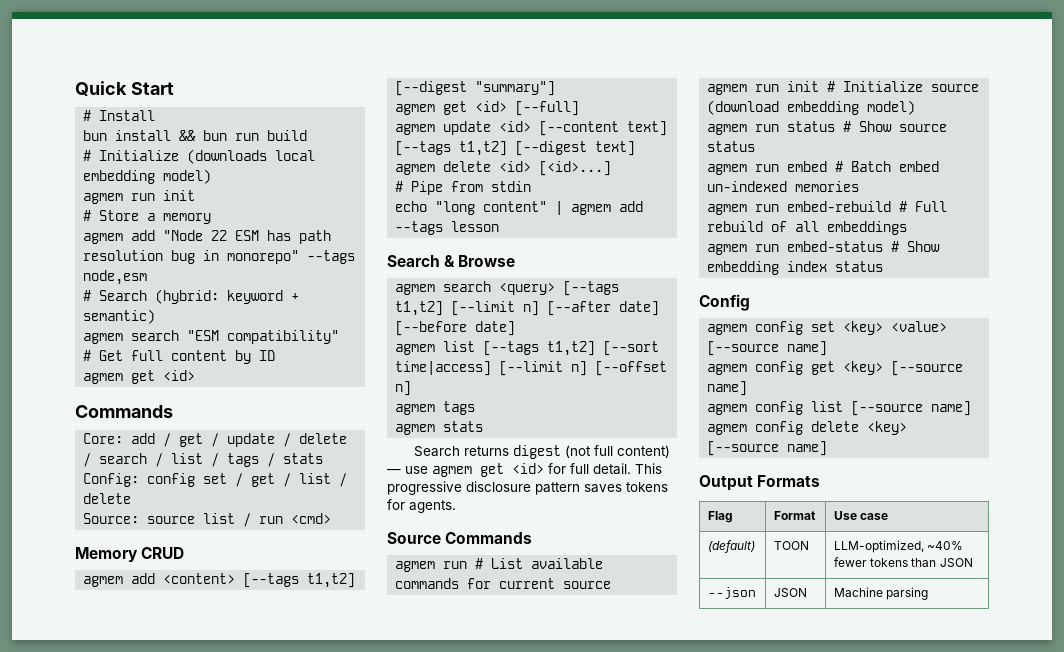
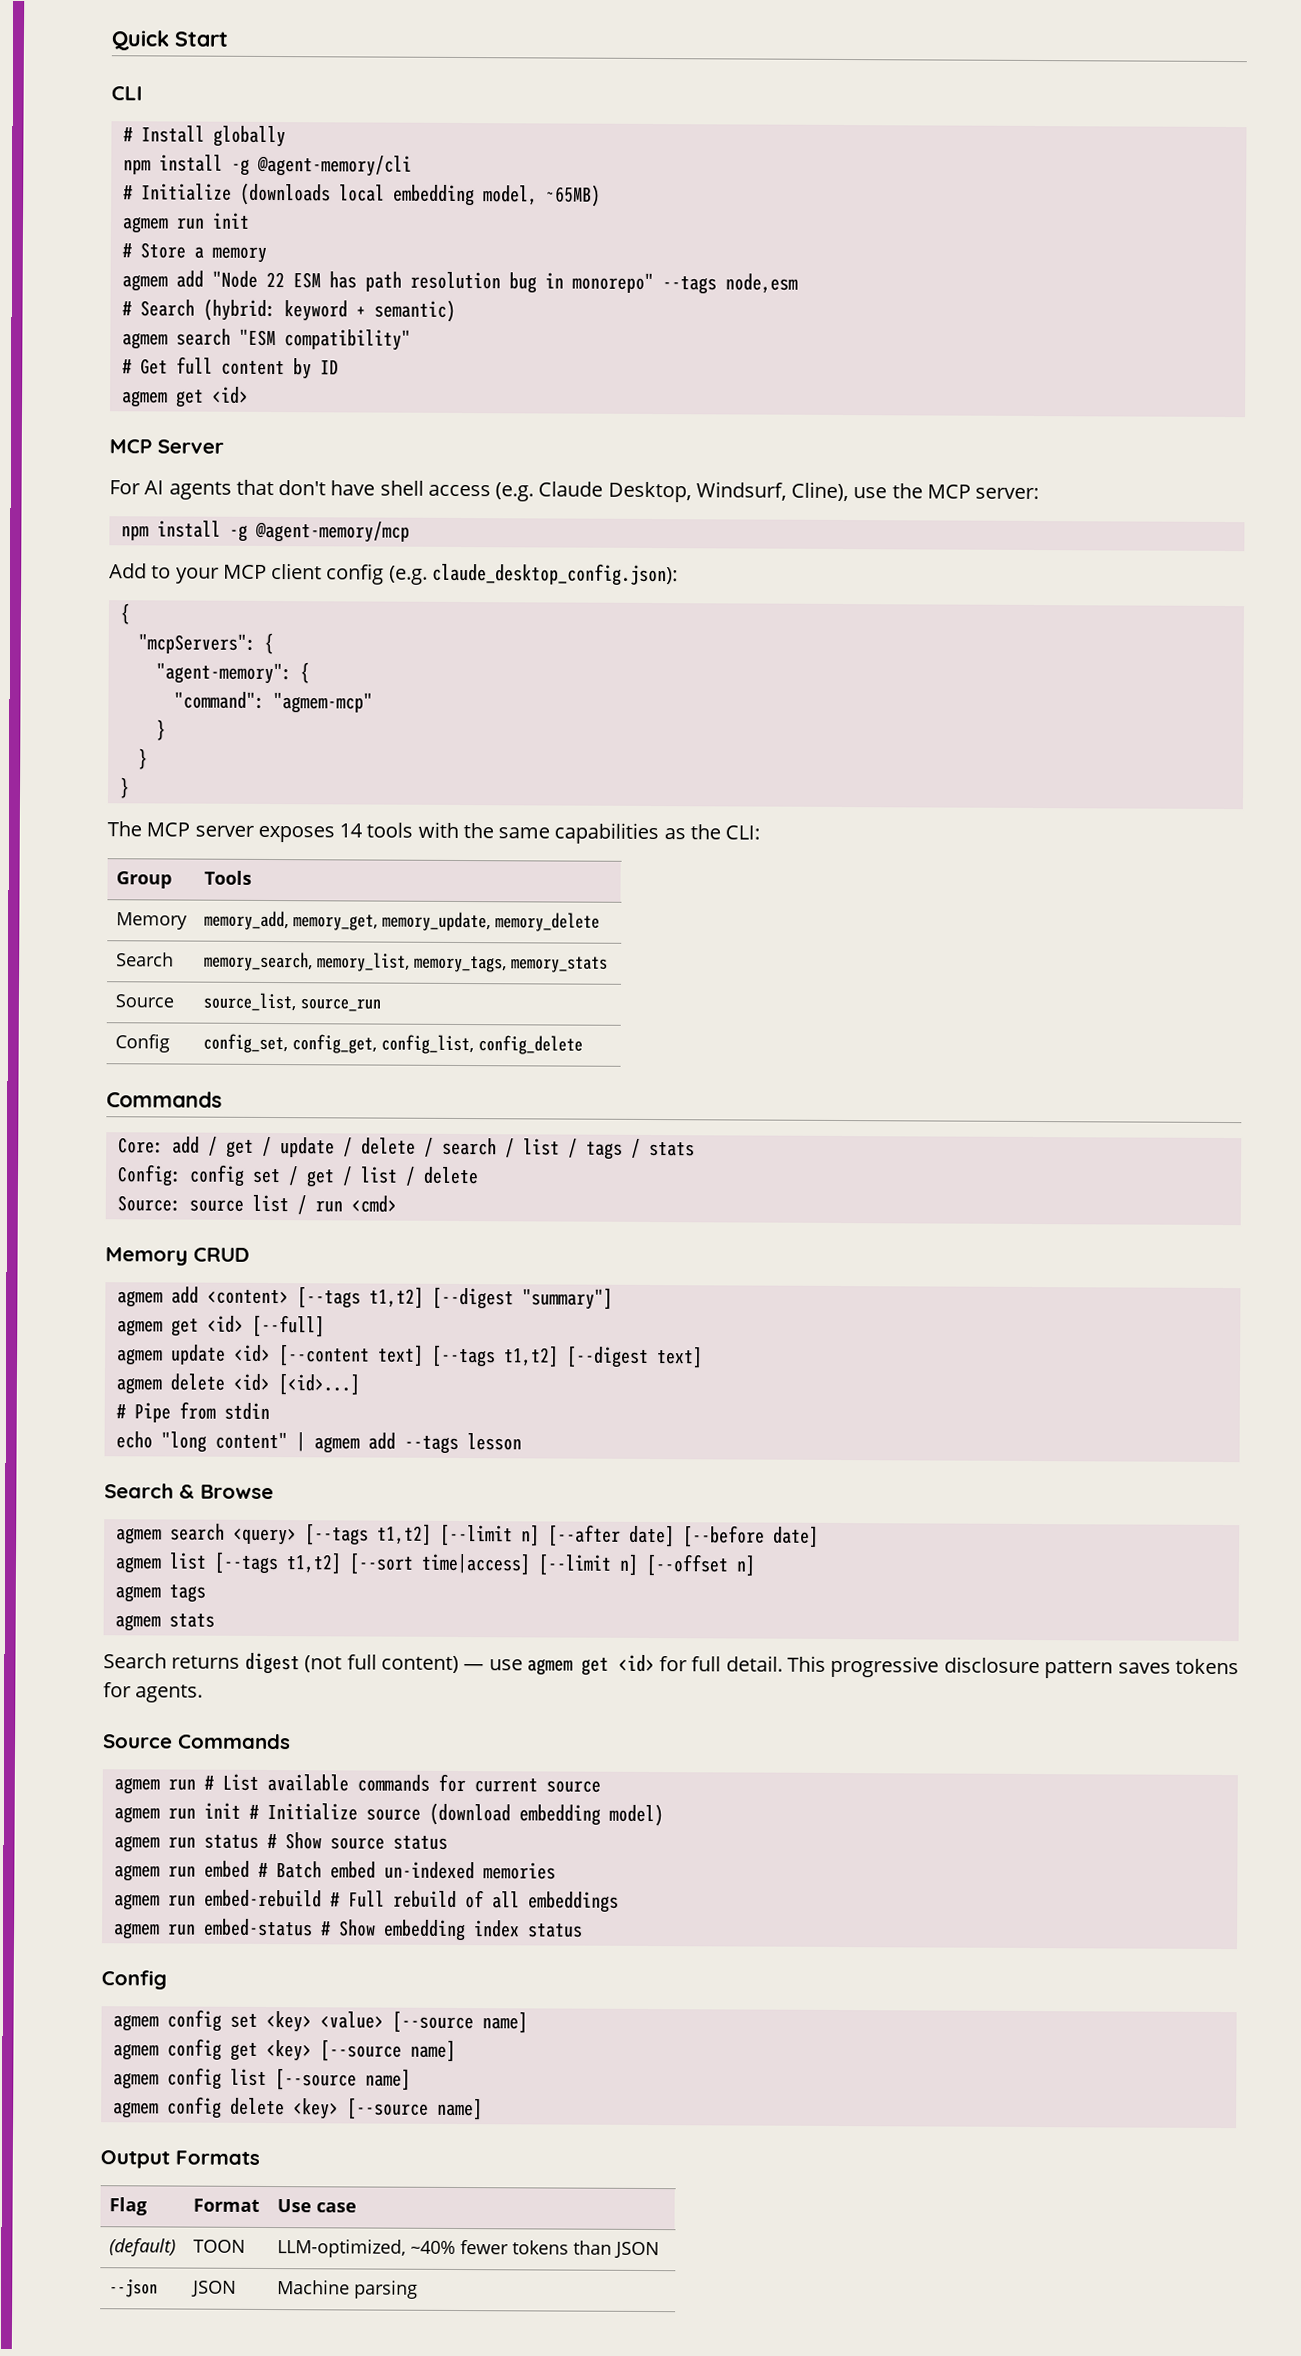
+ CLI
- # Install
- bun install && bun run build
+ # Install globally
+ npm install -g @agent-memory/cli
- # Initialize (downloads local embedding model)
+ # Initialize (downloads local embedding model, ~65MB)
+ MCP Server
+ For AI agents that don't have shell access (e.g. Claude Desktop, Windsurf, Cline), use the MCP server:
+ npm install -g @agent-memory/mcp
+ Add to your MCP client config (e.g. claude_desktop_config.json):
+ {
+ "mcpServers": {
+ "agent-memory": {
+ "command": "agmem-mcp"
+ }
+ }
+ }
+ The MCP server exposes 14 tools with the same capabilities as the CLI:
+ Group | Tools
+ Memory | memory_add, memory_get, memory_update, memory_delete
+ Search | memory_search, memory_list, memory_tags, memory_stats
+ Source | source_list, source_run
+ Config | config_set, config_get, config_list, config_delete

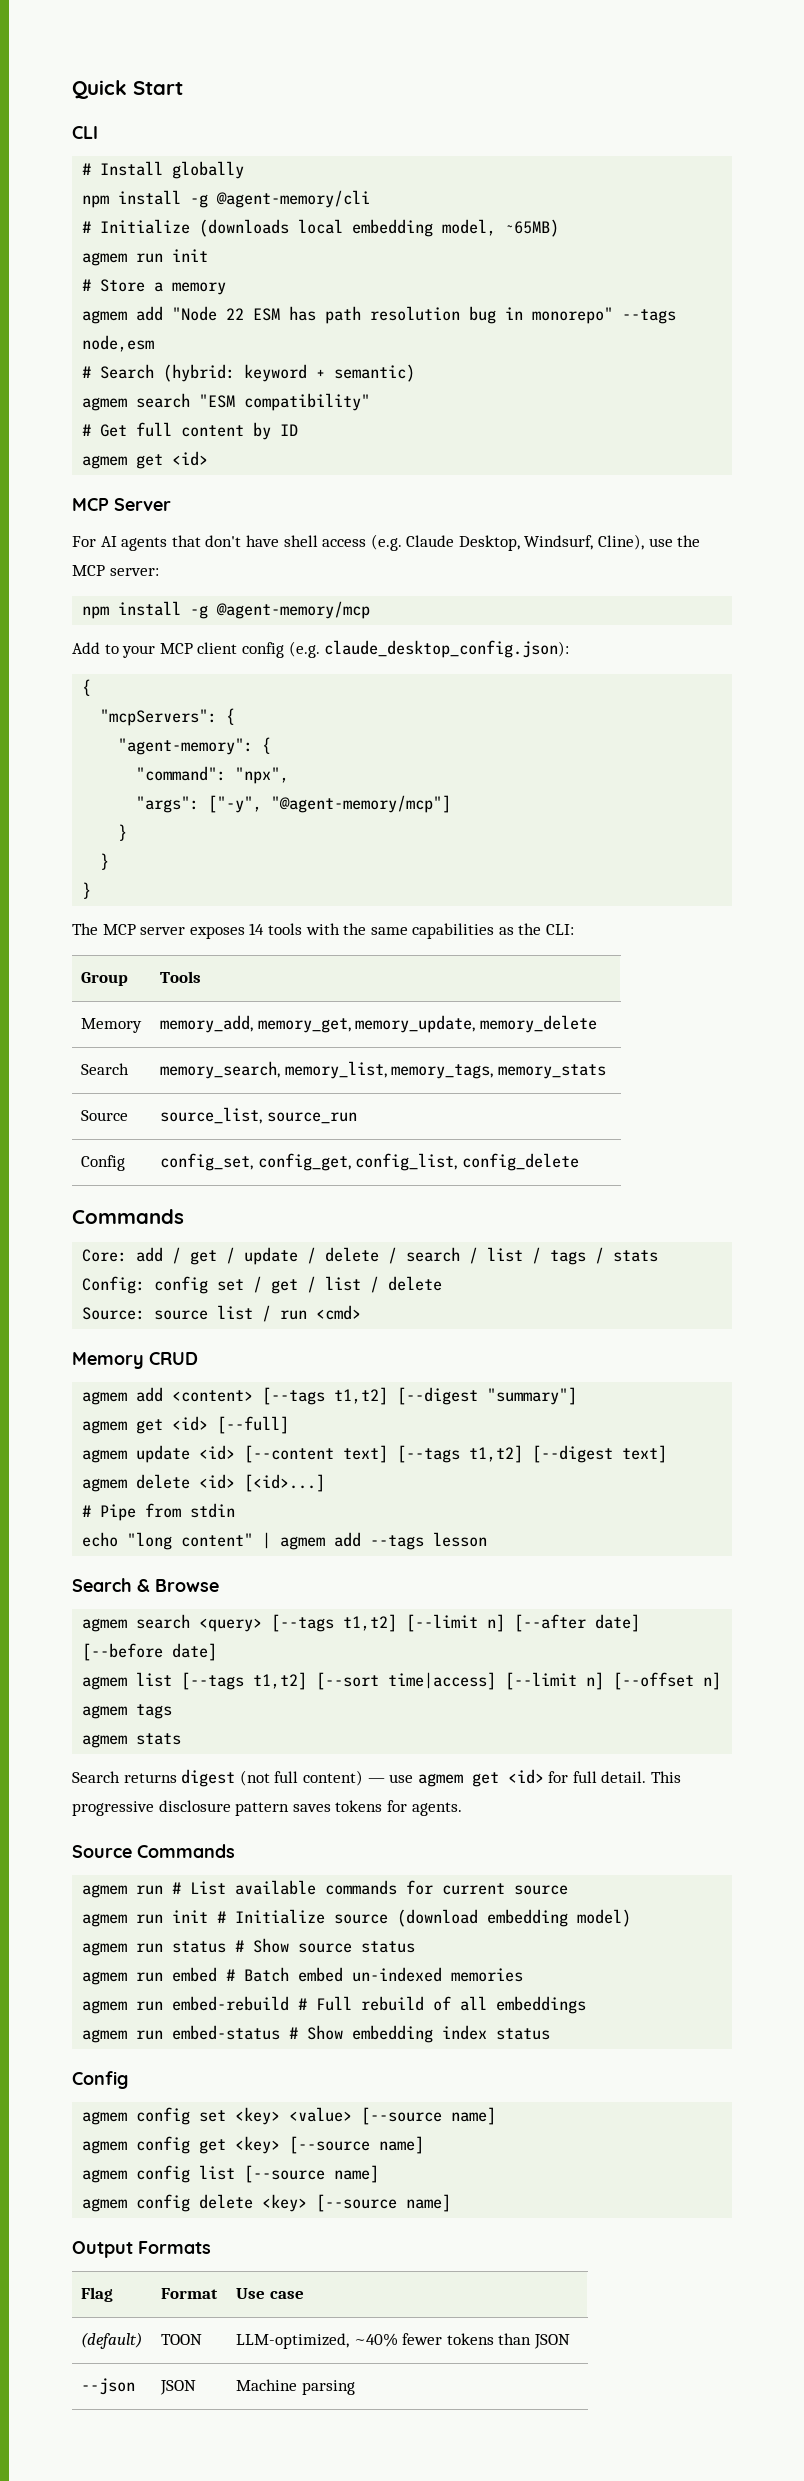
- "command": "agmem-mcp"
+ "command": "npx",
+ "args": ["-y", "@agent-memory/mcp"]

